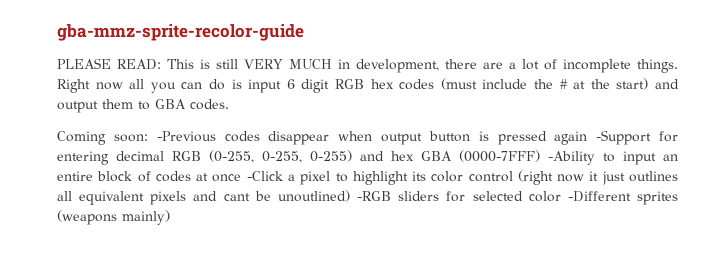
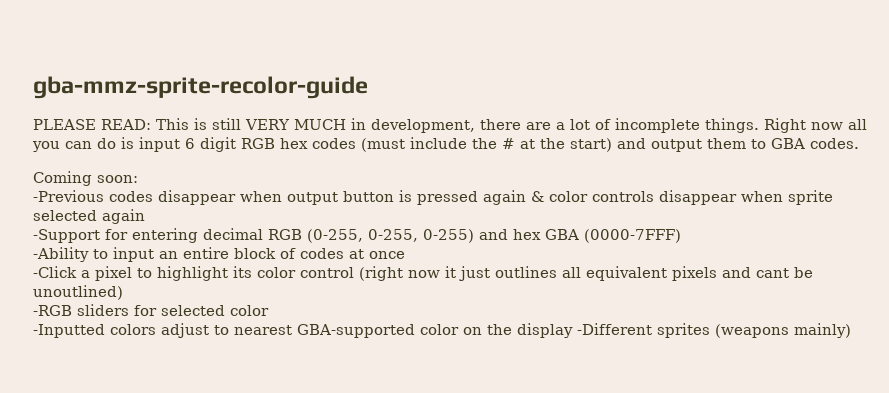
- Coming soon: -Previous codes disappear when output button is pressed again -Support for entering decimal RGB (0-255, 0-255, 0-255) and hex GBA (0000-7FFF) -Ability to input an entire block of codes at once -Click a pixel to highlight its color control (right now it just outlines all equivalent pixels and cant be unoutlined) -RGB sliders for selected color -Different sprites (weapons mainly)
+ Coming soon:
+ -Previous codes disappear when output button is pressed again & color controls disappear when sprite selected again
+ -Support for entering decimal RGB (0-255, 0-255, 0-255) and hex GBA (0000-7FFF)
+ -Ability to input an entire block of codes at once
+ -Click a pixel to highlight its color control (right now it just outlines all equivalent pixels and cant be unoutlined)
+ -RGB sliders for selected color
+ -Inputted colors adjust to nearest GBA-supported color on the display -Different sprites (weapons mainly)

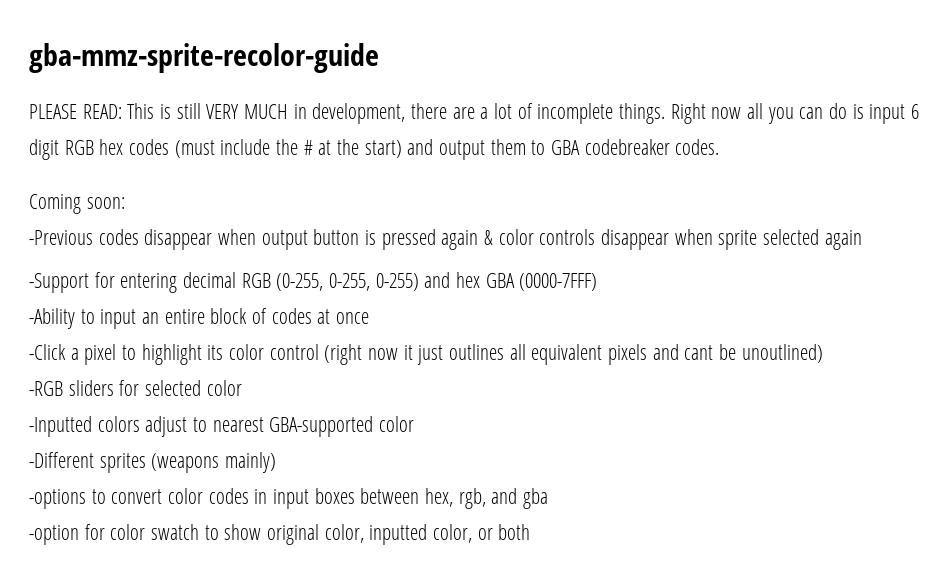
- Right now all you can do is input 6 digit RGB hex codes (must include the # at the start) and output them to GBA codes.
+ Right now all you can do is input 6 digit RGB hex codes (must include the # at the start) and output them to GBA codebreaker codes.
- -Inputted colors adjust to nearest GBA-supported color on the display -Different sprites (weapons mainly)
+ -Inputted colors adjust to nearest GBA-supported color
+ -Different sprites (weapons mainly)
+ -options to convert color codes in input boxes between hex, rgb, and gba
+ -option for color swatch to show original color, inputted color, or both

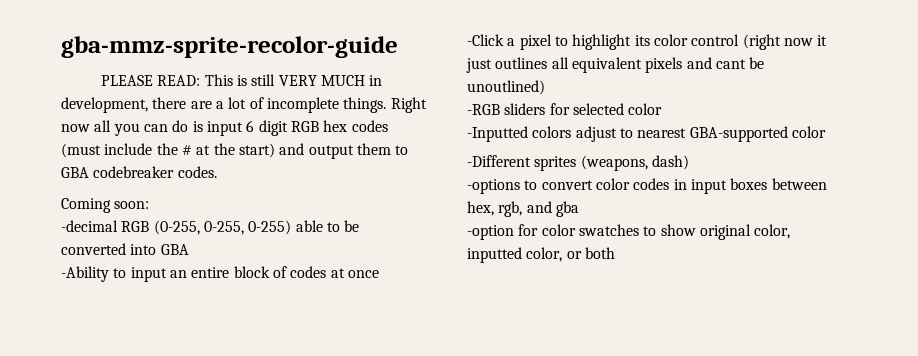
- -Previous codes disappear when output button is pressed again & color controls disappear when sprite selected again
- -Support for entering decimal RGB (0-255, 0-255, 0-255) and hex GBA (0000-7FFF)
+ -decimal RGB (0-255, 0-255, 0-255) able to be converted into GBA
- -Different sprites (weapons mainly)
+ -Different sprites (weapons, dash)
- -option for color swatch to show original color, inputted color, or both
+ -option for color swatches to show original color, inputted color, or both

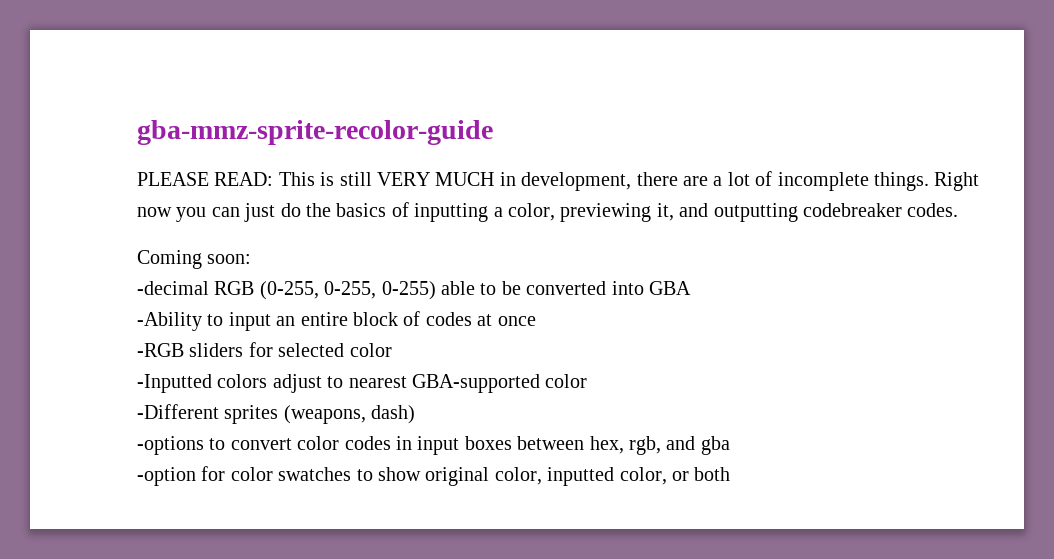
- Right now all you can do is input 6 digit RGB hex codes (must include the # at the start) and output them to GBA codebreaker codes.
+ Right now you can just do the basics of inputting a color, previewing it, and outputting codebreaker codes.
- -Click a pixel to highlight its color control (right now it just outlines all equivalent pixels and cant be unoutlined)

